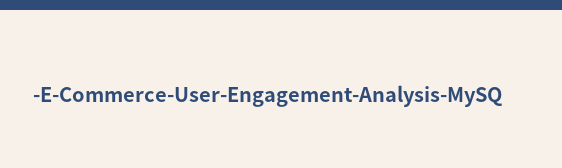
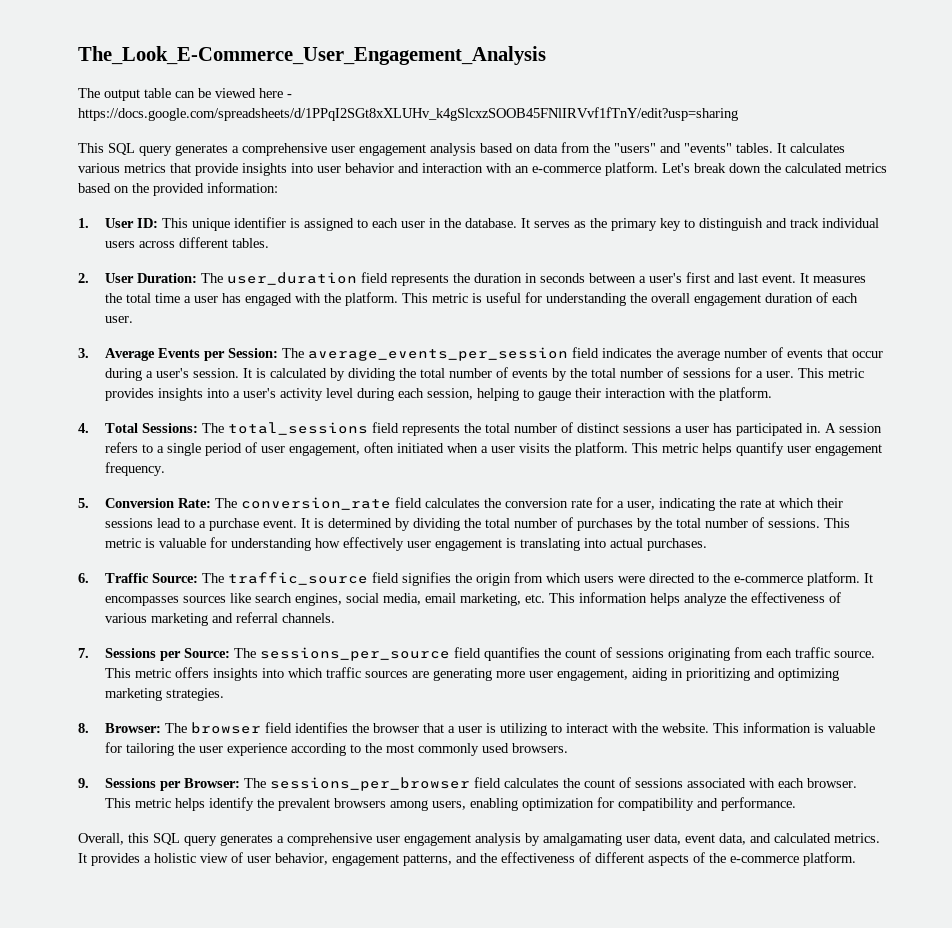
- -E-Commerce-User-Engagement-Analysis-MySQ
+ The_Look_E-Commerce_User_Engagement_Analysis
+ The output table can be viewed here - https://docs.google.com/spreadsheets/d/1PPqI2SGt8xXLUHv_k4gSlcxzSOOB45FNlIRVvf1fTnY/edit?usp=sharing
+ This SQL query generates a comprehensive user engagement analysis based on data from the "users" and "events" tables. It calculates various metrics that provide insights into user behavior and interaction with an e-commerce platform. Let's break down the calculated metrics based on the provided information:
+ 1. User ID: This unique identifier is assigned to each user in the database. It serves as the primary key to distinguish and track individual users across different tables.
+ 2. User Duration: The user_duration field represents the duration in seconds between a user's first and last event. It measures the total time a user has engaged with the platform. This metric is useful for understanding the overall engagement duration of each user.
+ 3. Average Events per Session: The average_events_per_session field indicates the average number of events that occur during a user's session. It is calculated by dividing the total number of events by the total number of sessions for a user. This metric provides insights into a user's activity level during each session, helping to gauge their interaction with the platform.
+ 4. Total Sessions: The total_sessions field represents the total number of distinct sessions a user has participated in. A session refers to a single period of user engagement, often initiated when a user visits the platform. This metric helps quantify user engagement frequency.
+ 5. Conversion Rate: The conversion_rate field calculates the conversion rate for a user, indicating the rate at which their sessions lead to a purchase event. It is determined by dividing the total number of purchases by the total number of sessions. This metric is valuable for understanding how effectively user engagement is translating into actual purchases.
+ 6. Traffic Source: The traffic_source field signifies the origin from which users were directed to the e-commerce platform. It encompasses sources like search engines, social media, email marketing, etc. This information helps analyze the effectiveness of various marketing and referral channels.
+ 7. Sessions per Source: The sessions_per_source field quantifies the count of sessions originating from each traffic source. This metric offers insights into which traffic sources are generating more user engagement, aiding in prioritizing and optimizing marketing strategies.
+ 8. Browser: The browser field identifies the browser that a user is utilizing to interact with the website. This information is valuable for tailoring the user experience according to the most commonly used browsers.
+ 9. Sessions per Browser: The sessions_per_browser field calculates the count of sessions associated with each browser. This metric helps identify the prevalent browsers among users, enabling optimization for compatibility and performance.
+ Overall, this SQL query generates a comprehensive user engagement analysis by amalgamating user data, event data, and calculated metrics. It provides a holistic view of user behavior, engagement patterns, and the effectiveness of different aspects of the e-commerce platform.

